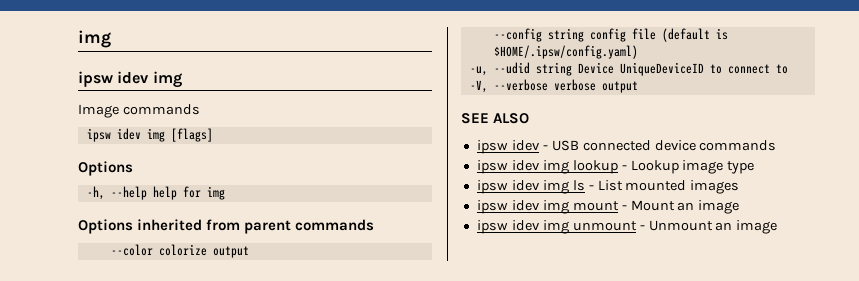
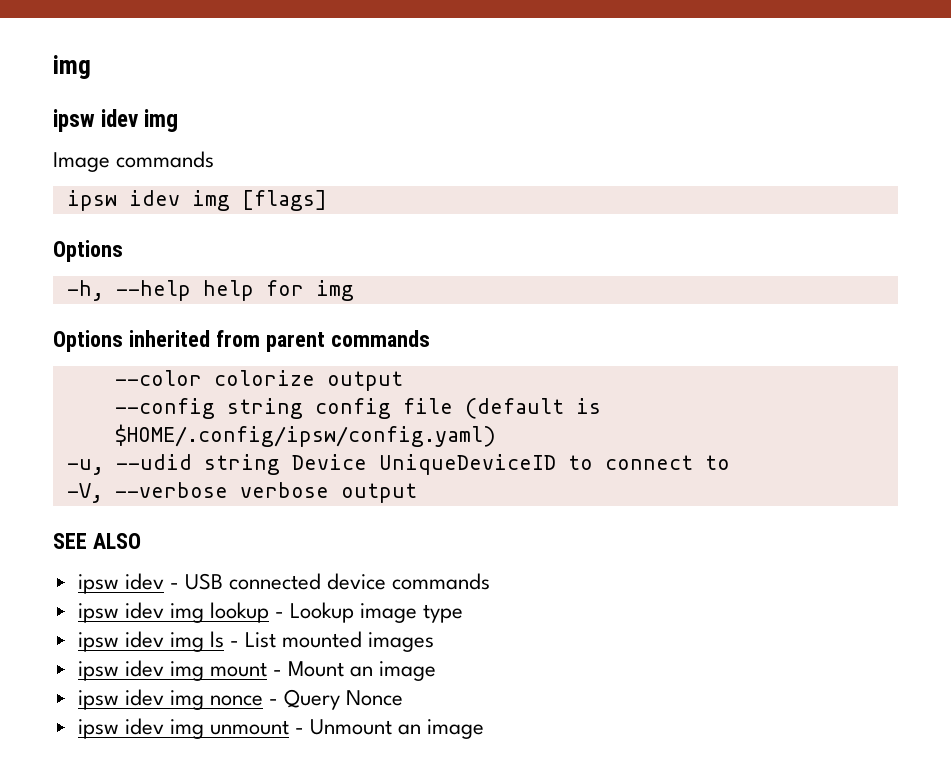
- --config string config file (default is $HOME/.ipsw/config.yaml)
+ --config string config file (default is $HOME/.config/ipsw/config.yaml)
+ ipsw idev img nonce - Query Nonce

